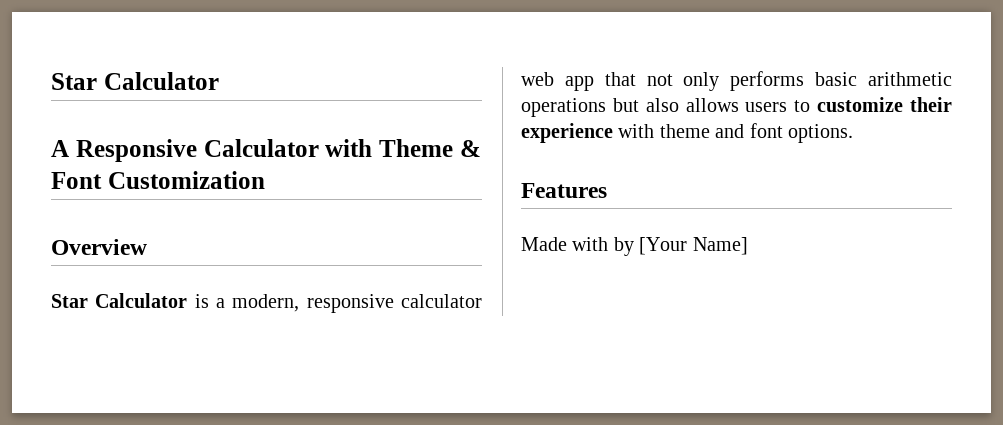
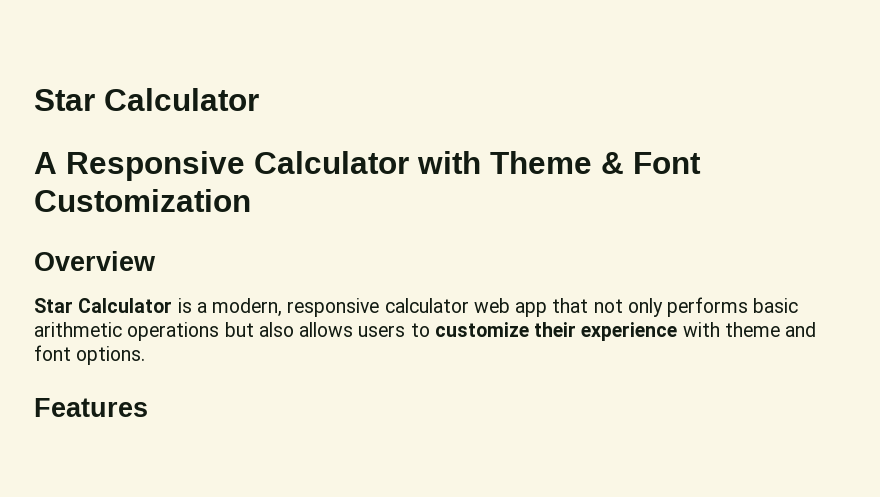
- Made with by [Your Name]

